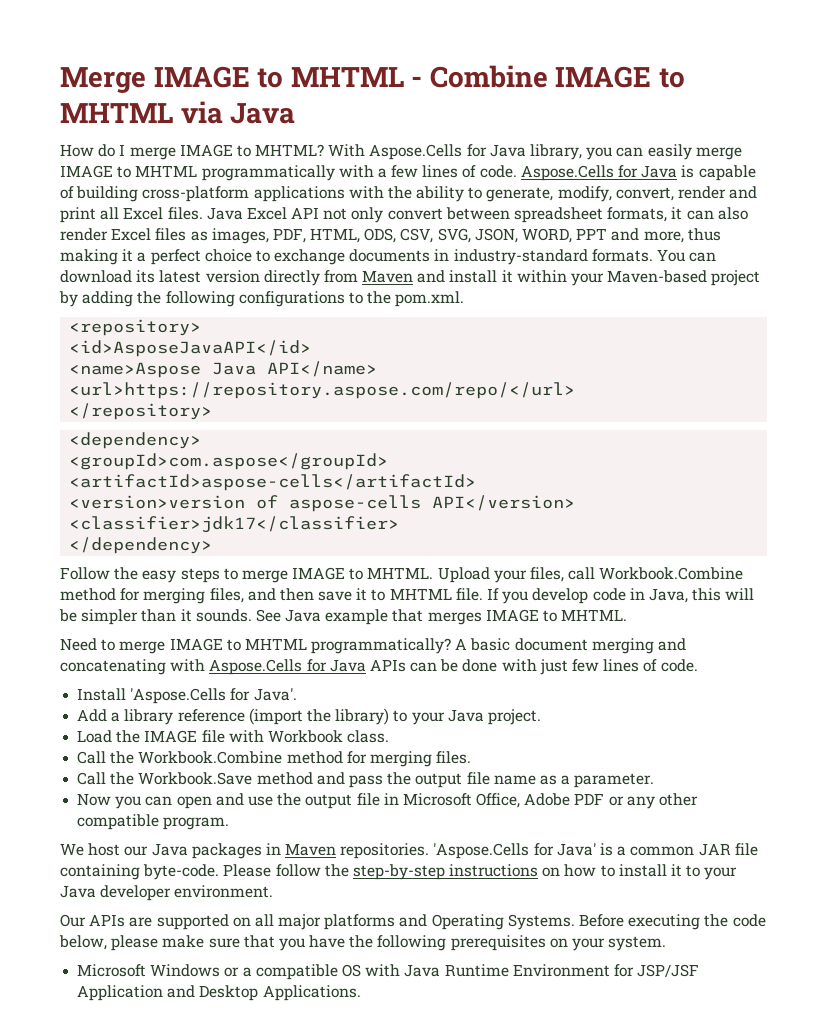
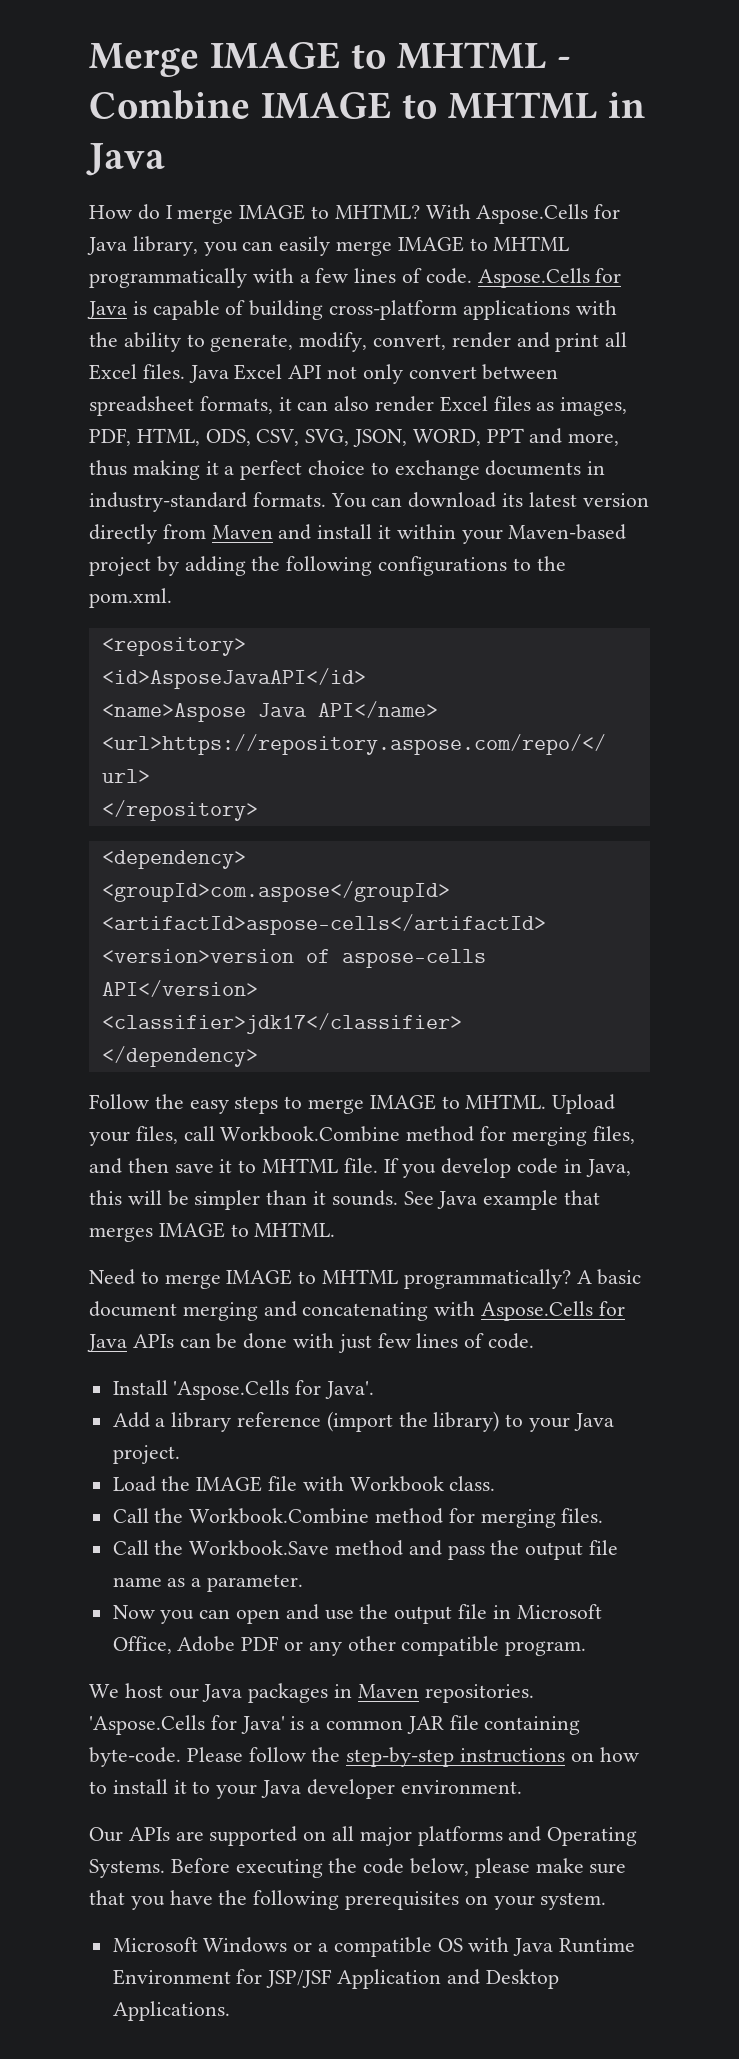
- Merge IMAGE to MHTML - Combine IMAGE to MHTML via Java
+ Merge IMAGE to MHTML - Combine IMAGE to MHTML in Java

